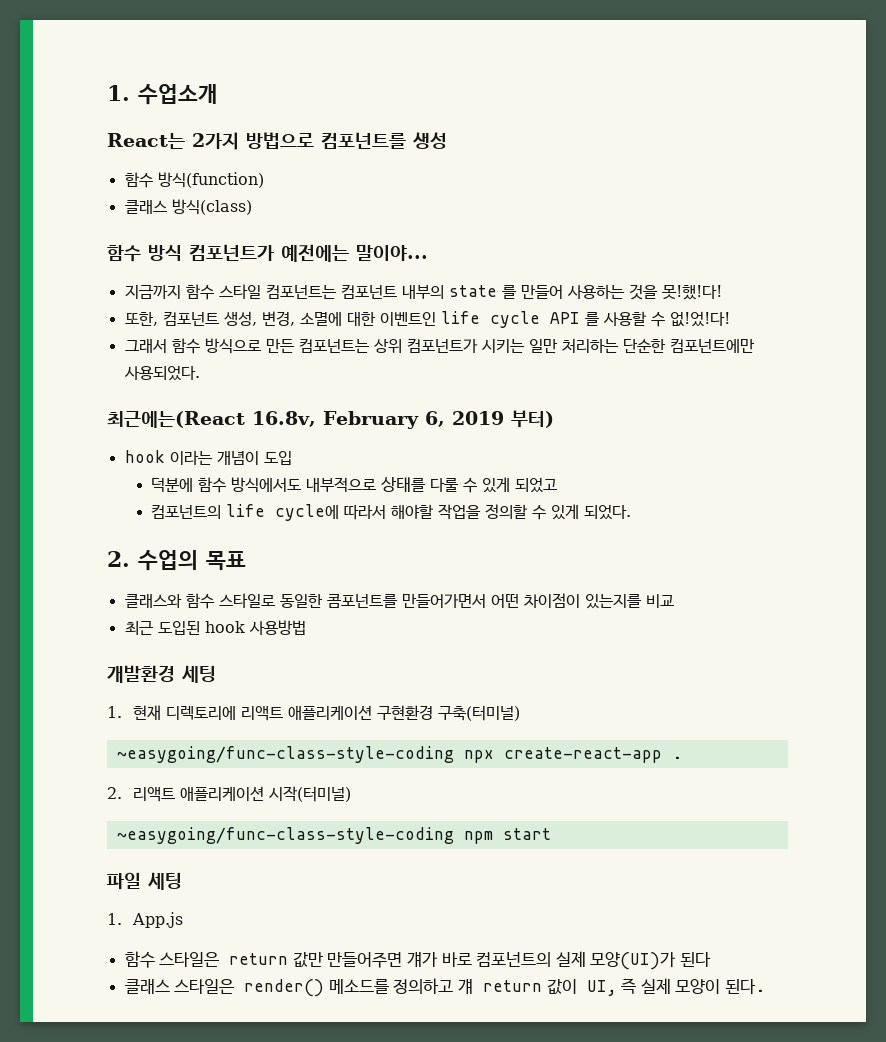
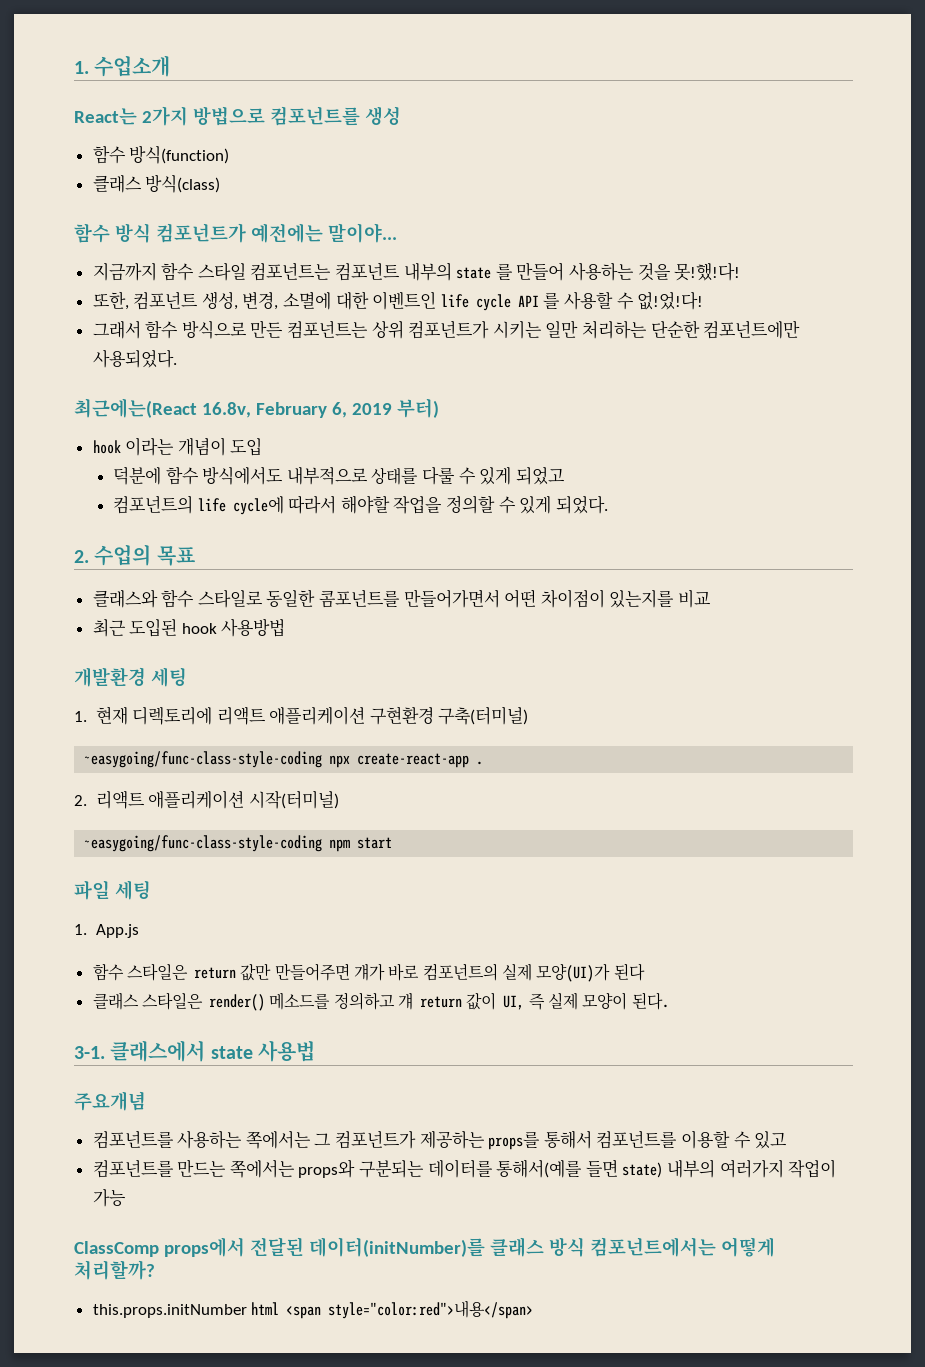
+ 3-1. 클래스에서 state 사용법
+ 주요개념
+ 컴포넌트를 사용하는 쪽에서는 그 컴포넌트가 제공하는 props를 통해서 컴포넌트를 이용할 수 있고
+ 컴포넌트를 만드는 쪽에서는 props와 구분되는 데이터를 통해서(예를 들면 state) 내부의 여러가지 작업이 가능
+ ClassComp props에서 전달된 데이터(initNumber)를 클래스 방식 컴포넌트에서는 어떻게 처리할까?
+ this.props.initNumber html <span style="color:red">내용</span>

